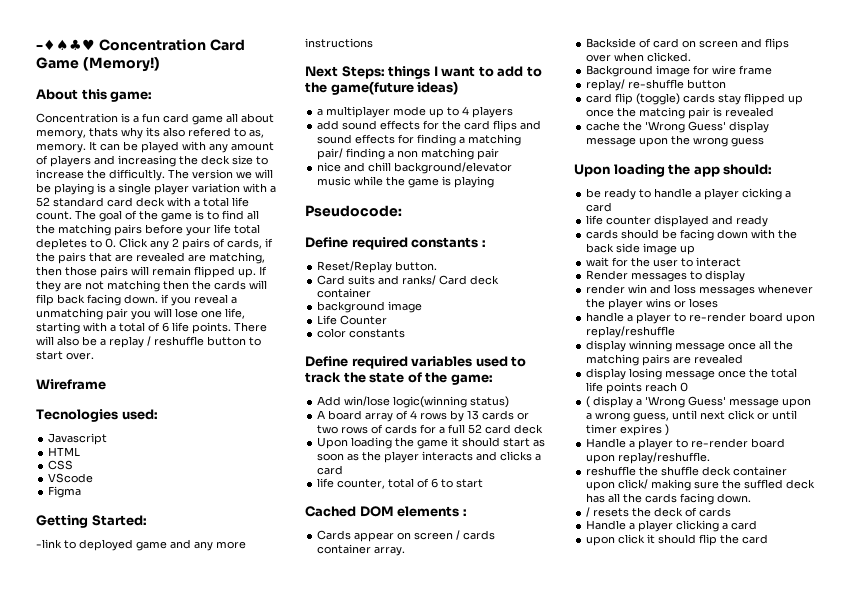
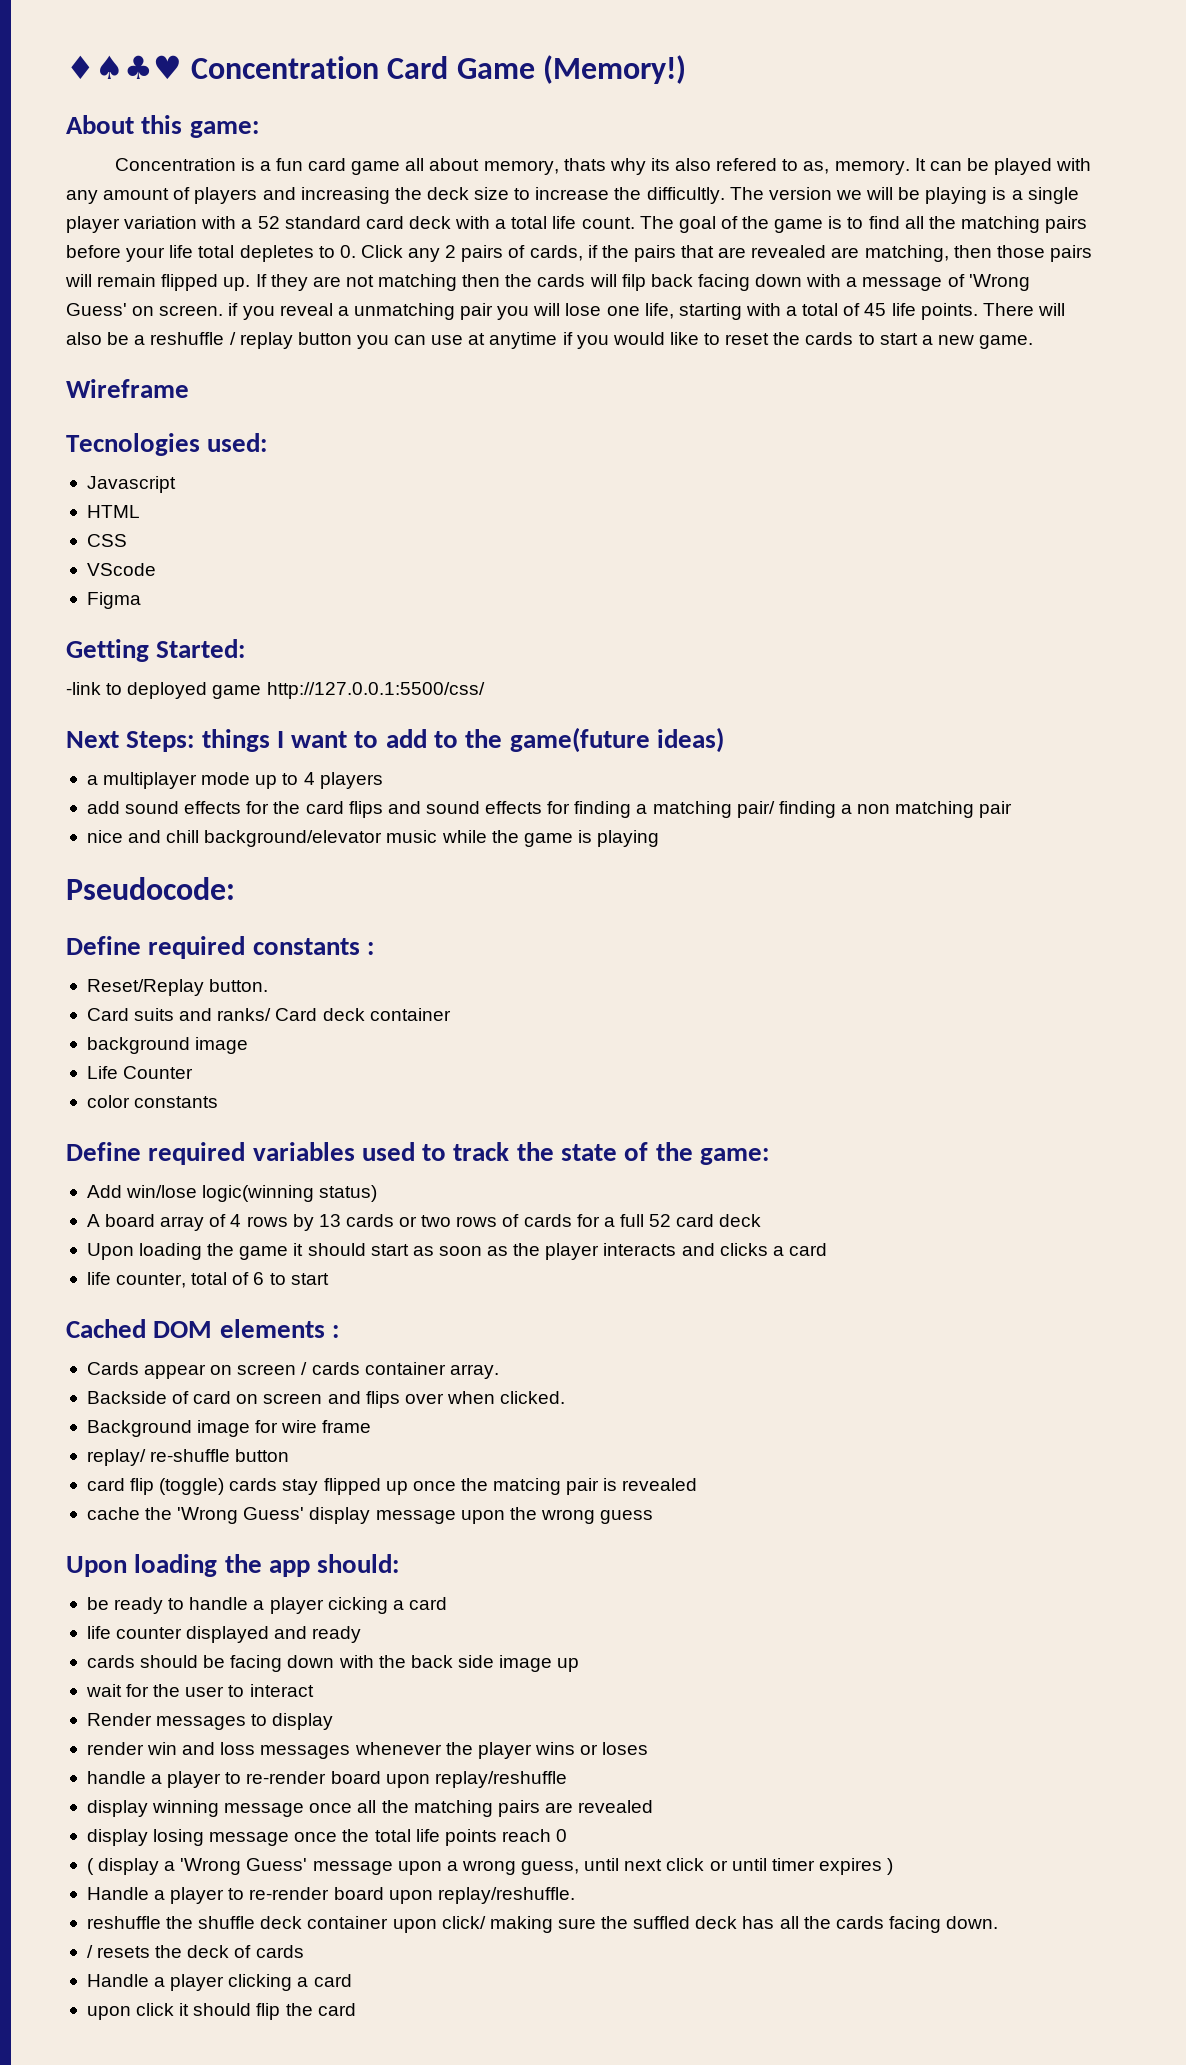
- -♦♠♣♥ Concentration Card Game (Memory!)
+ ♦♠♣♥ Concentration Card Game (Memory!)
- If they are not matching then the cards will filp back facing down. if you reveal a unmatching pair you will lose one life, starting with a total of 6 life points.
+ If they are not matching then the cards will filp back facing down with a message of 'Wrong Guess' on screen. if you reveal a unmatching pair you will lose one life, starting with a total of 45 life points.
- There will also be a replay / reshuffle button to start over.
+ There will also be a reshuffle / replay button you can use at anytime if you would like to reset the cards to start a new game.
- -link to deployed game and any more instructions
+ -link to deployed game http://127.0.0.1:5500/css/

